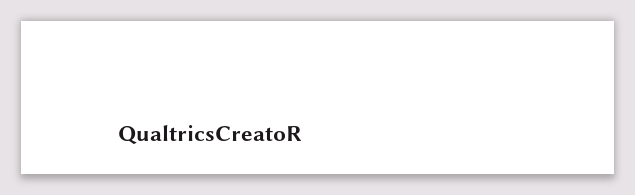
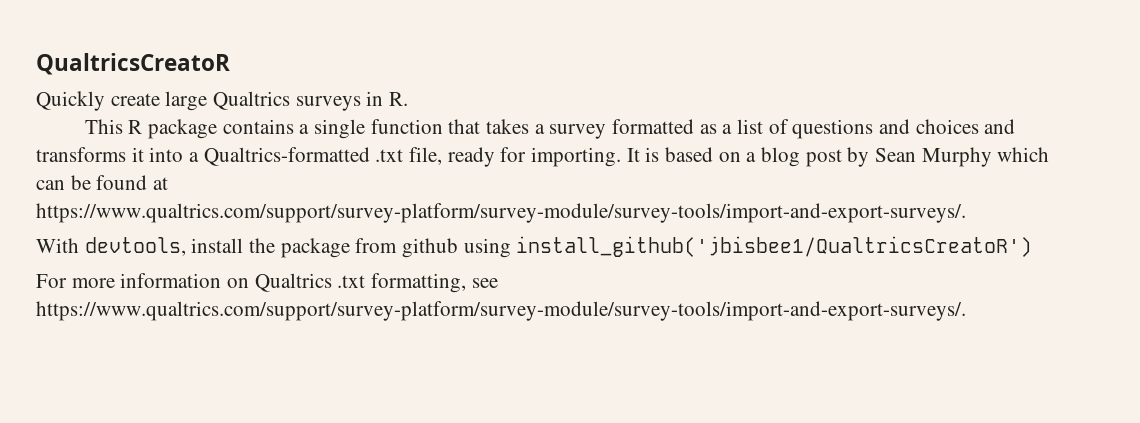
+ Quickly create large Qualtrics surveys in R.
+ This R package contains a single function that takes a survey formatted as a list of questions and choices and transforms it into a Qualtrics-formatted .txt file, ready for importing. It is based on a blog post by Sean Murphy which can be found at https://www.qualtrics.com/support/survey-platform/survey-module/survey-tools/import-and-export-surveys/.
+ With devtools, install the package from github using install_github('jbisbee1/QualtricsCreatoR')
+ For more information on Qualtrics .txt formatting, see https://www.qualtrics.com/support/survey-platform/survey-module/survey-tools/import-and-export-surveys/.

